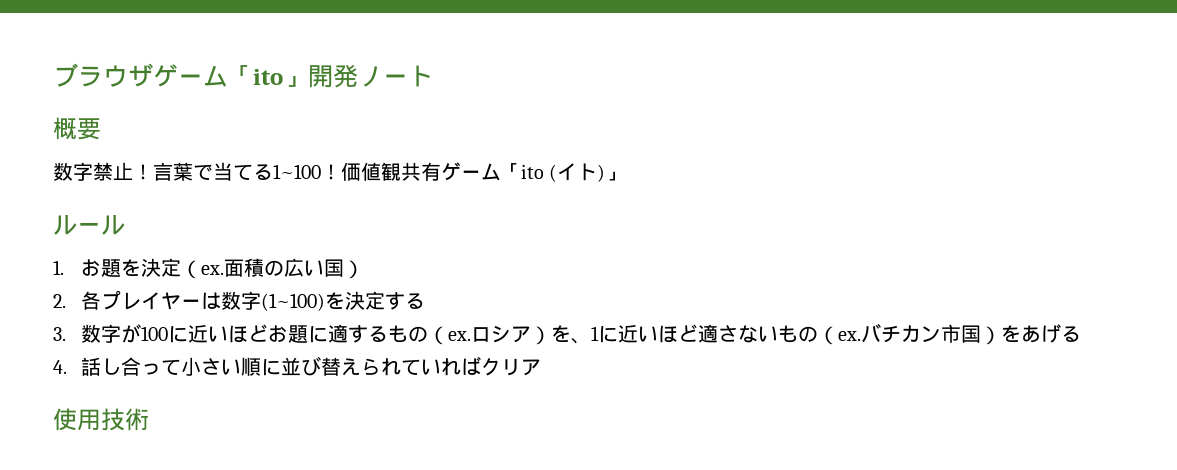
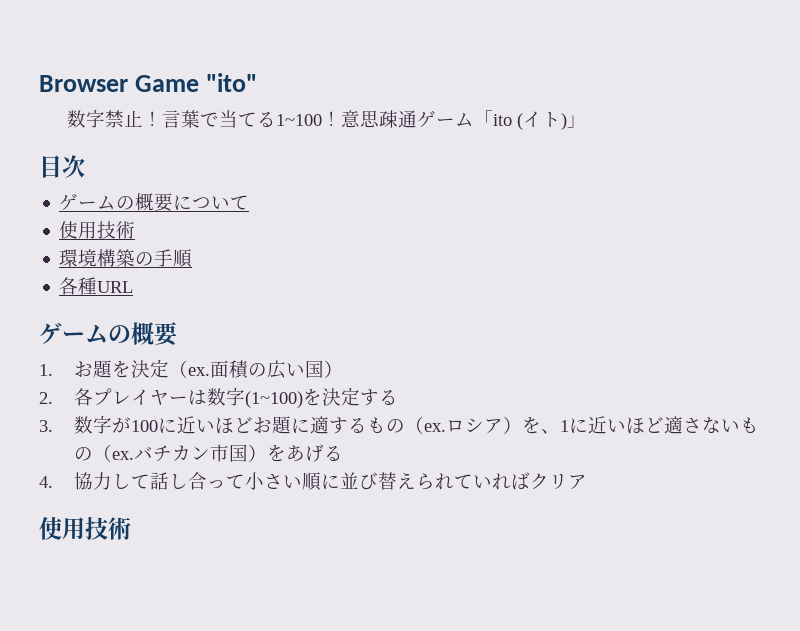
- ブラウザゲーム「ito」開発ノート
- 概要
+ Browser Game "ito"
- 価値観共有ゲーム「ito (イト)」
+ 意思疎通ゲーム「ito (イト)」
- ルール
+ 目次
+ ゲームの概要について
+ 使用技術
+ 環境構築の手順
+ 各種URL
+ ゲームの概要
- 4.話し合って小さい順に並び替えられていればクリア
+ 4.協力して話し合って小さい順に並び替えられていればクリア

